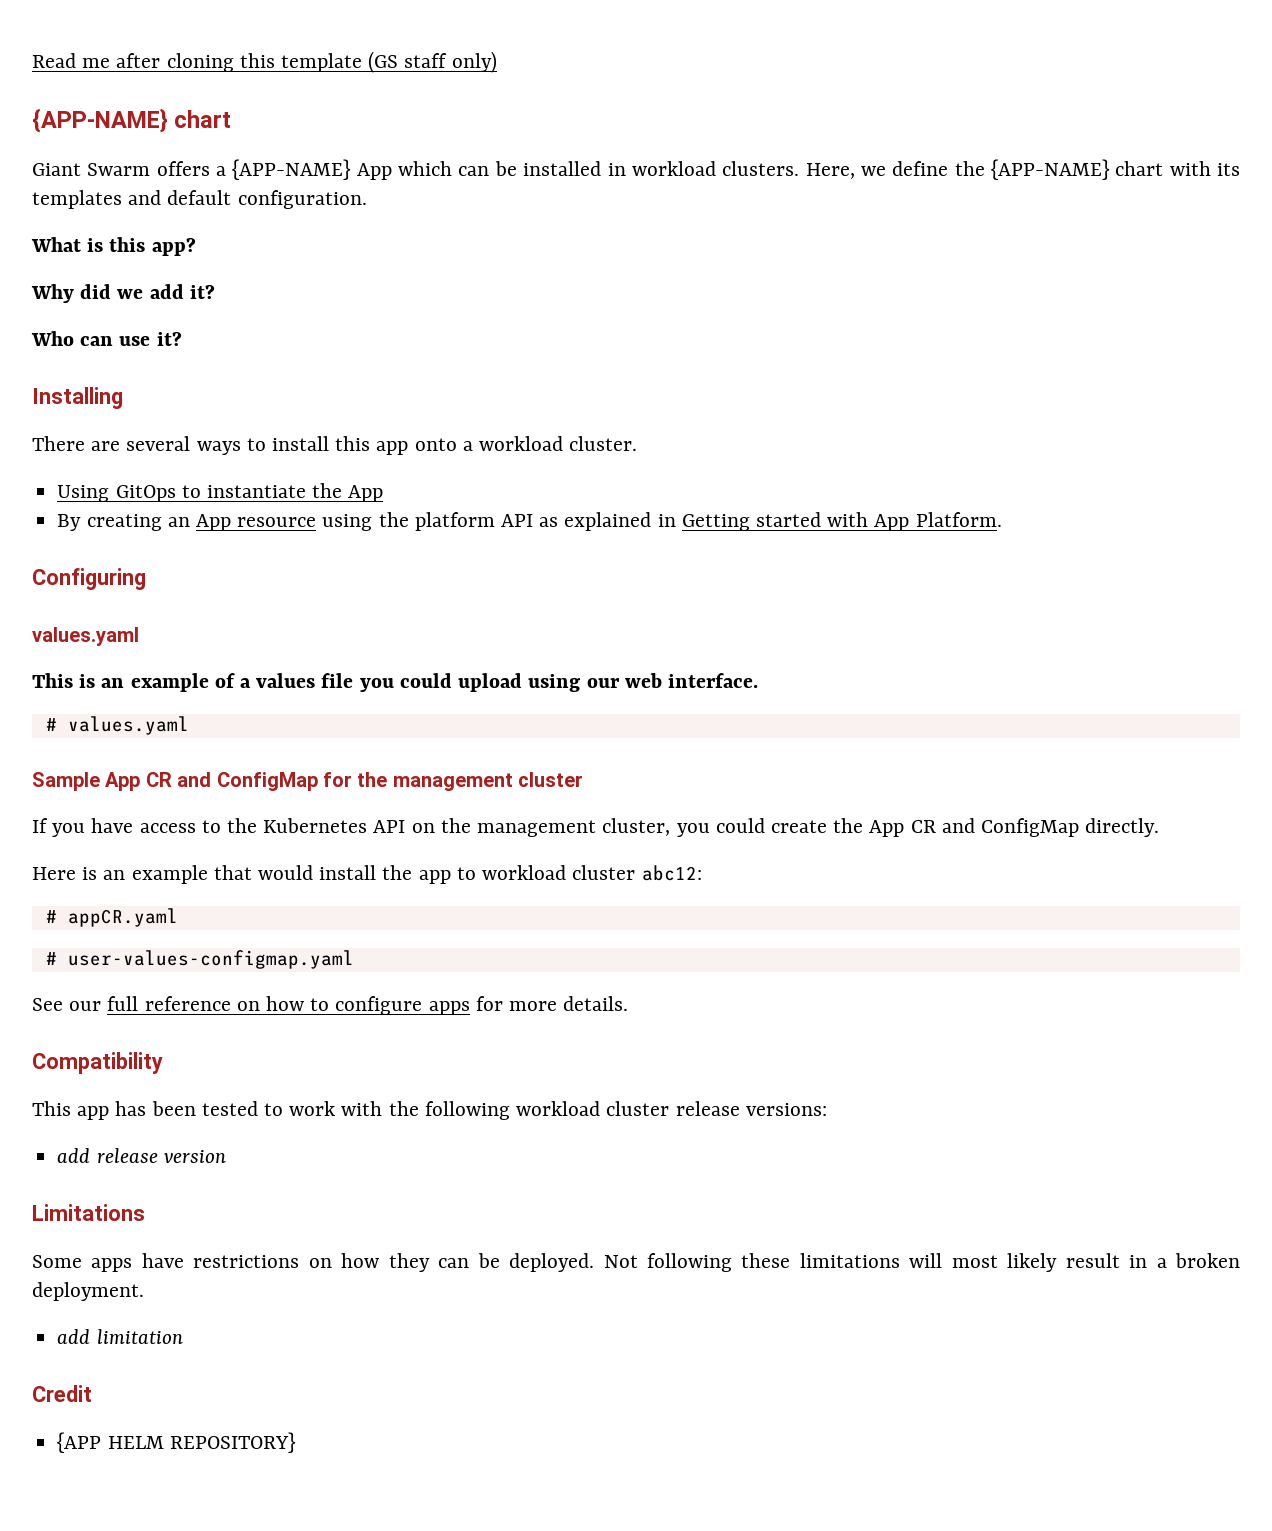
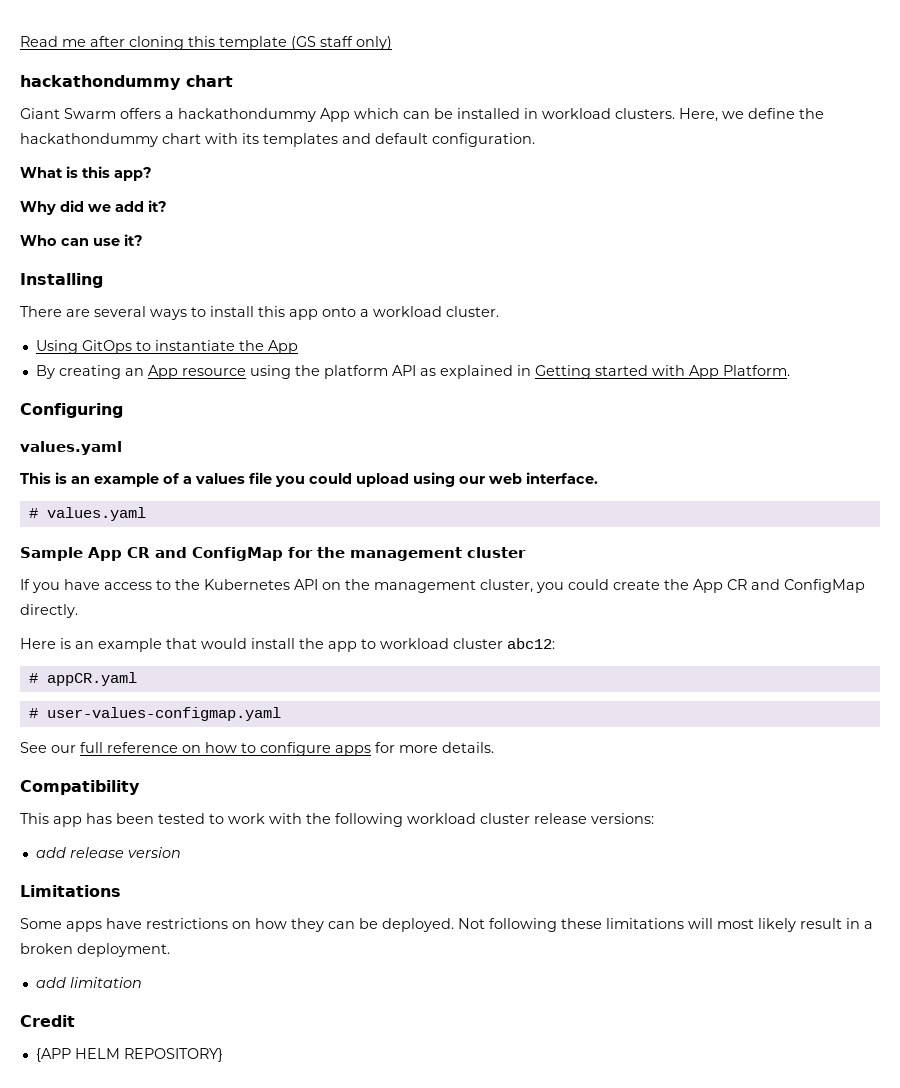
  Read me after cloning this template (GS staff only)
- {APP-NAME} chart
+ hackathondummy chart
- Giant Swarm offers a {APP-NAME} App which can be installed in workload clusters.
+ Giant Swarm offers a hackathondummy App which can be installed in workload clusters.
- Here, we define the {APP-NAME} chart with its templates and default configuration.
+ Here, we define the hackathondummy chart with its templates and default configuration.

